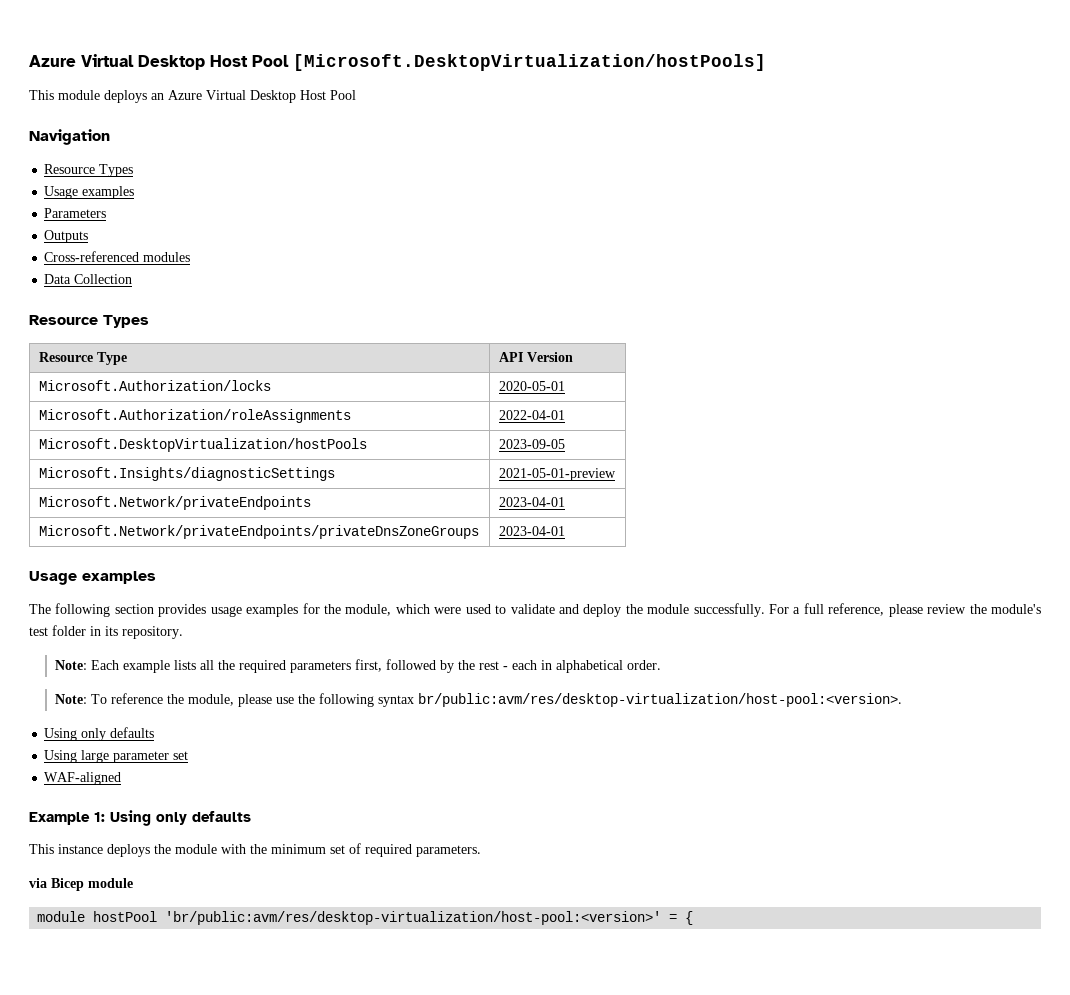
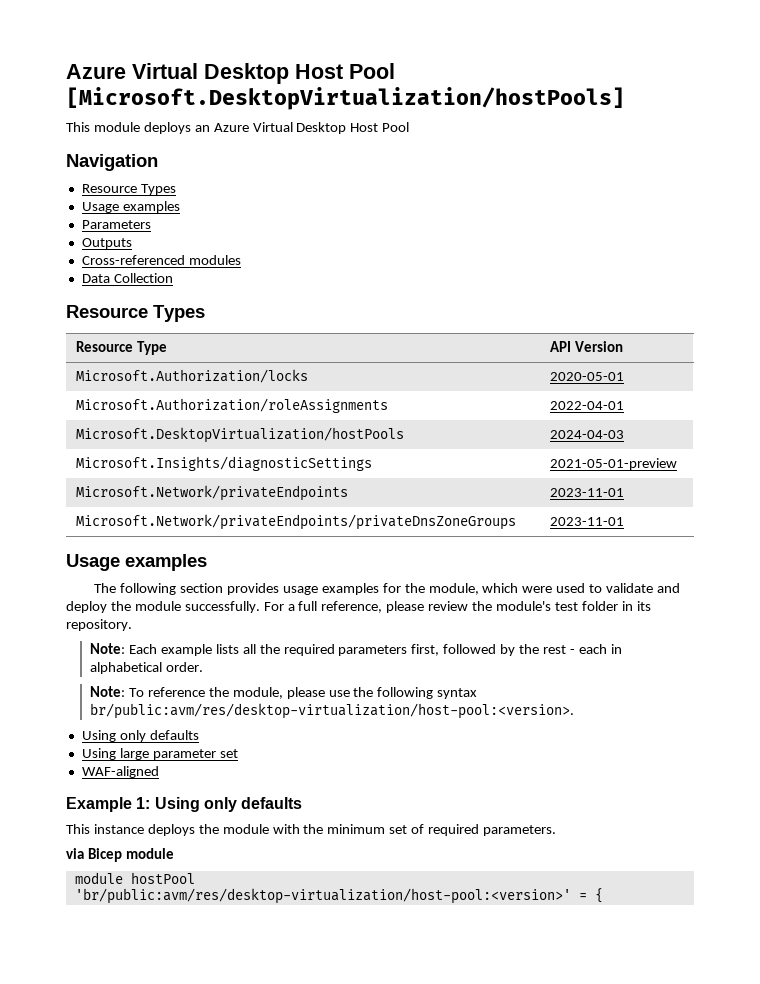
- Microsoft.DesktopVirtualization/hostPools | 2023-09-05
+ Microsoft.DesktopVirtualization/hostPools | 2024-04-03
- Microsoft.Network/privateEndpoints | 2023-04-01
+ Microsoft.Network/privateEndpoints | 2023-11-01
- Microsoft.Network/privateEndpoints/privateDnsZoneGroups | 2023-04-01
+ Microsoft.Network/privateEndpoints/privateDnsZoneGroups | 2023-11-01

